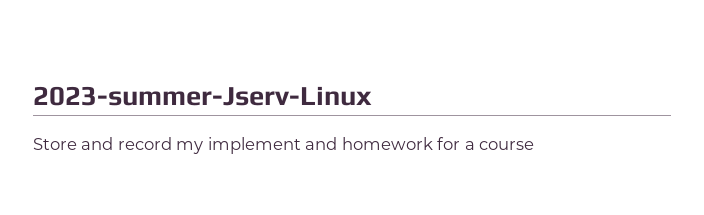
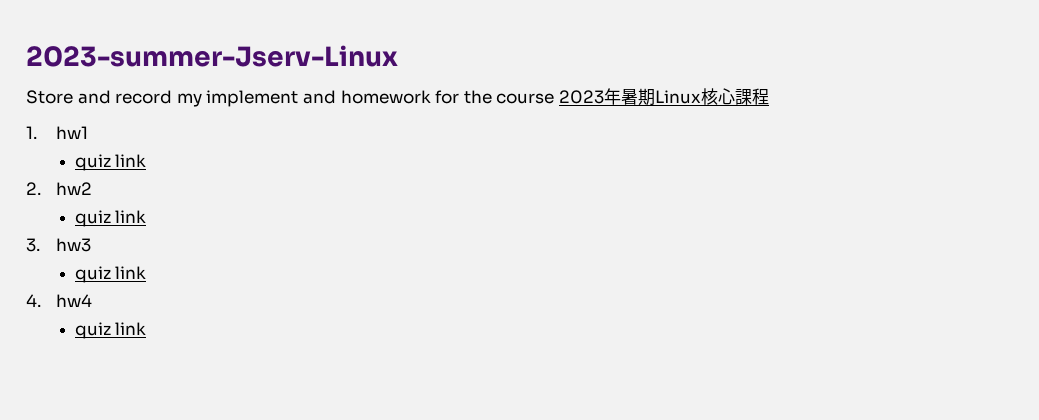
- Store and record my implement and homework for a course
+ Store and record my implement and homework for the course 2023年暑期Linux核心課程
+ 1. hw1
+ quiz link
+ 2. hw2
+ quiz link
+ 3. hw3
+ quiz link
+ 4. hw4
+ quiz link

